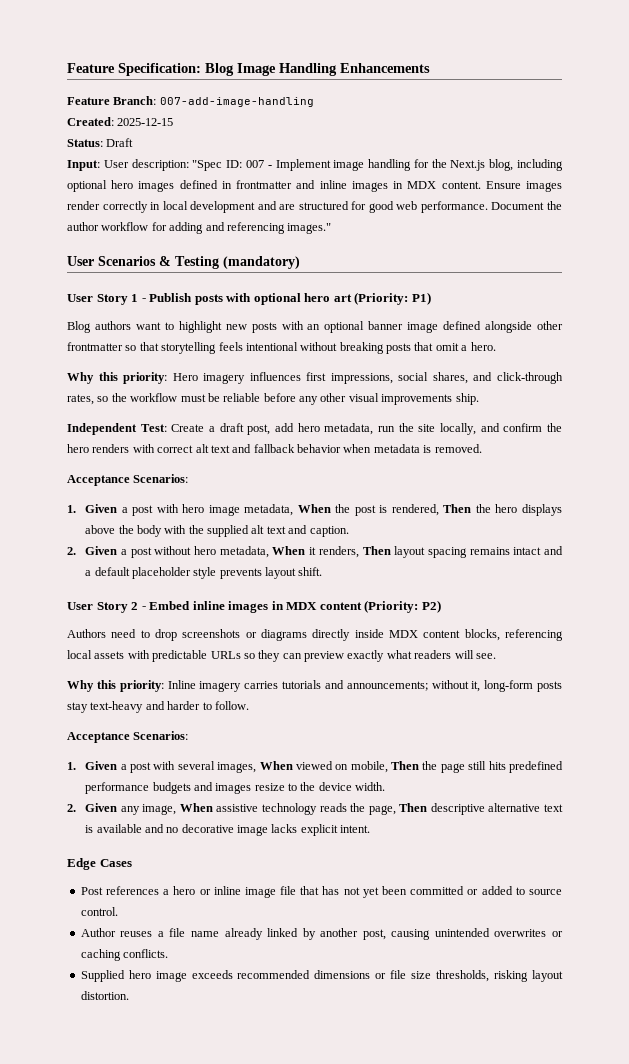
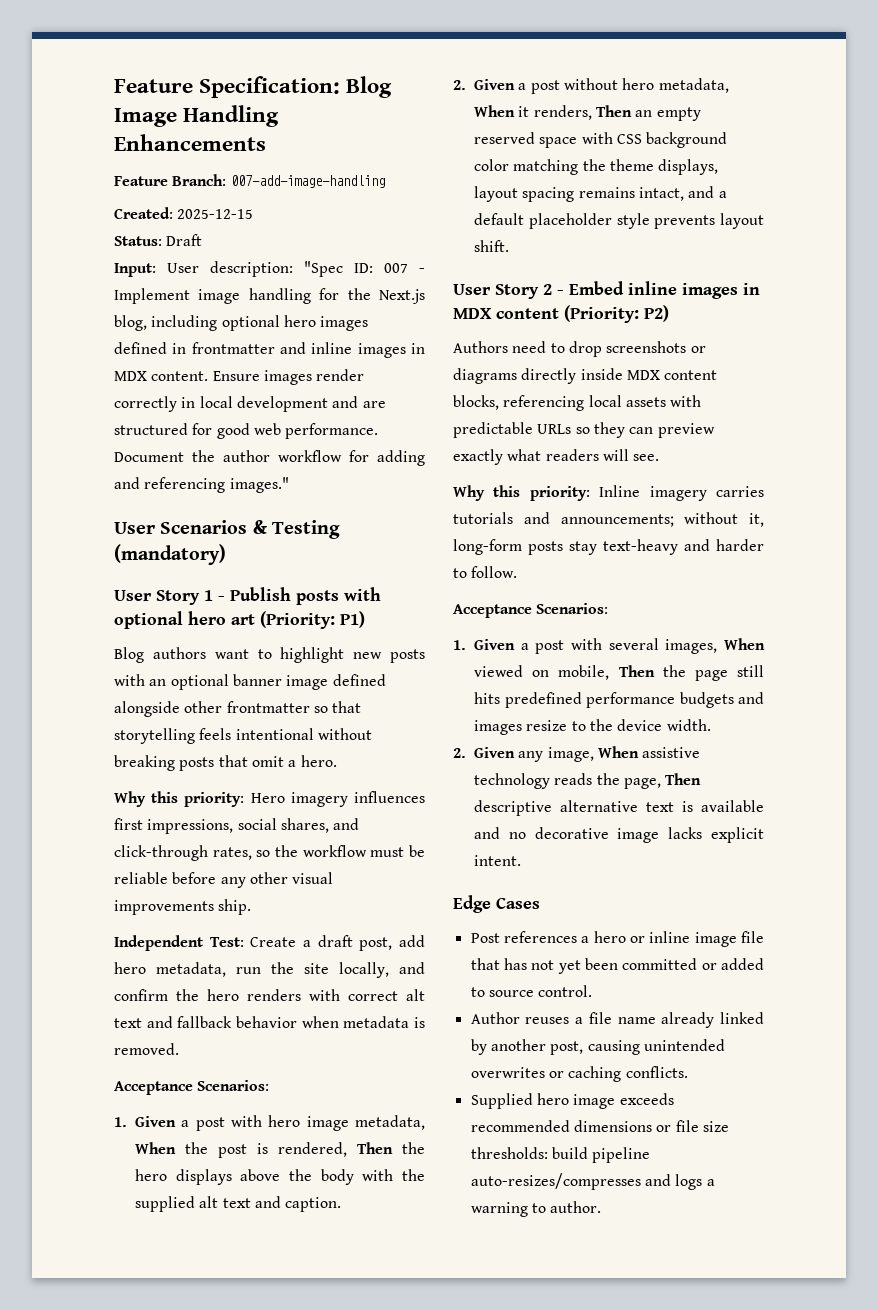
- 2. Given a post without hero metadata, When it renders, Then layout spacing remains intact and a default placeholder style prevents layout shift.
+ 2. Given a post without hero metadata, When it renders, Then an empty reserved space with CSS background color matching the theme displays, layout spacing remains intact, and a default placeholder style prevents layout shift.
- Supplied hero image exceeds recommended dimensions or file size thresholds, risking layout distortion.
+ Supplied hero image exceeds recommended dimensions or file size thresholds: build pipeline auto-resizes/compresses and logs a warning to author.

